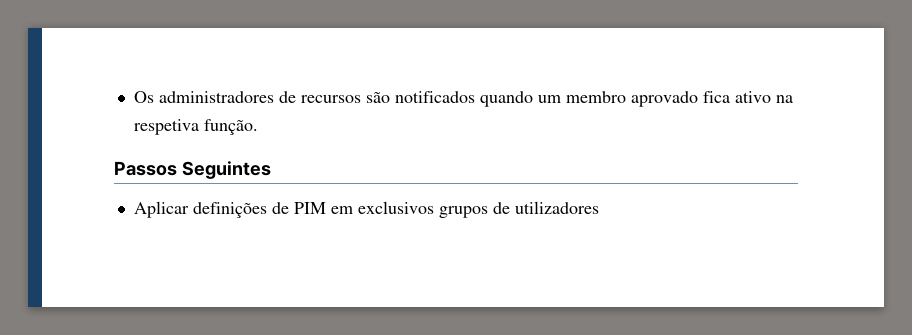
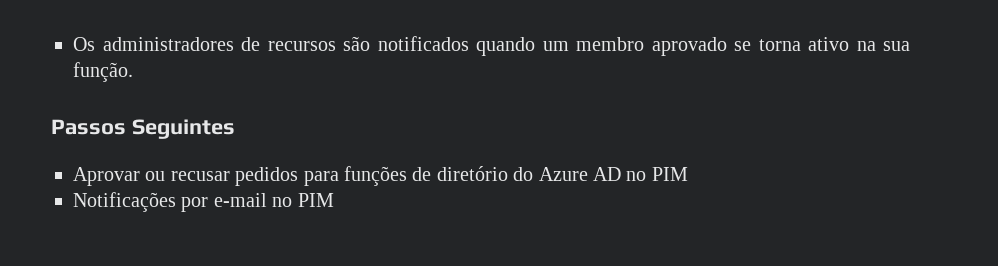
- Os administradores de recursos são notificados quando um membro aprovado fica ativo na respetiva função.
+ Os administradores de recursos são notificados quando um membro aprovado se torna ativo na sua função.
- Aplicar definições de PIM em exclusivos grupos de utilizadores
+ Aprovar ou recusar pedidos para funções de diretório do Azure AD no PIM
+ Notificações por e-mail no PIM

